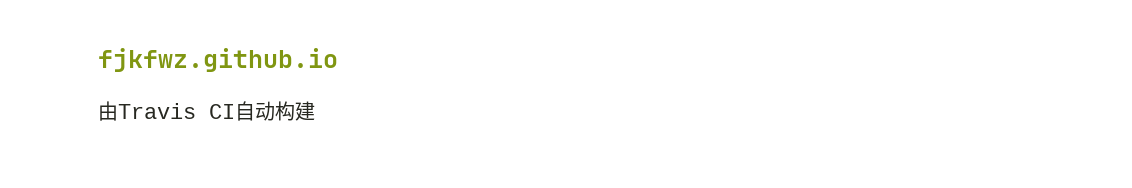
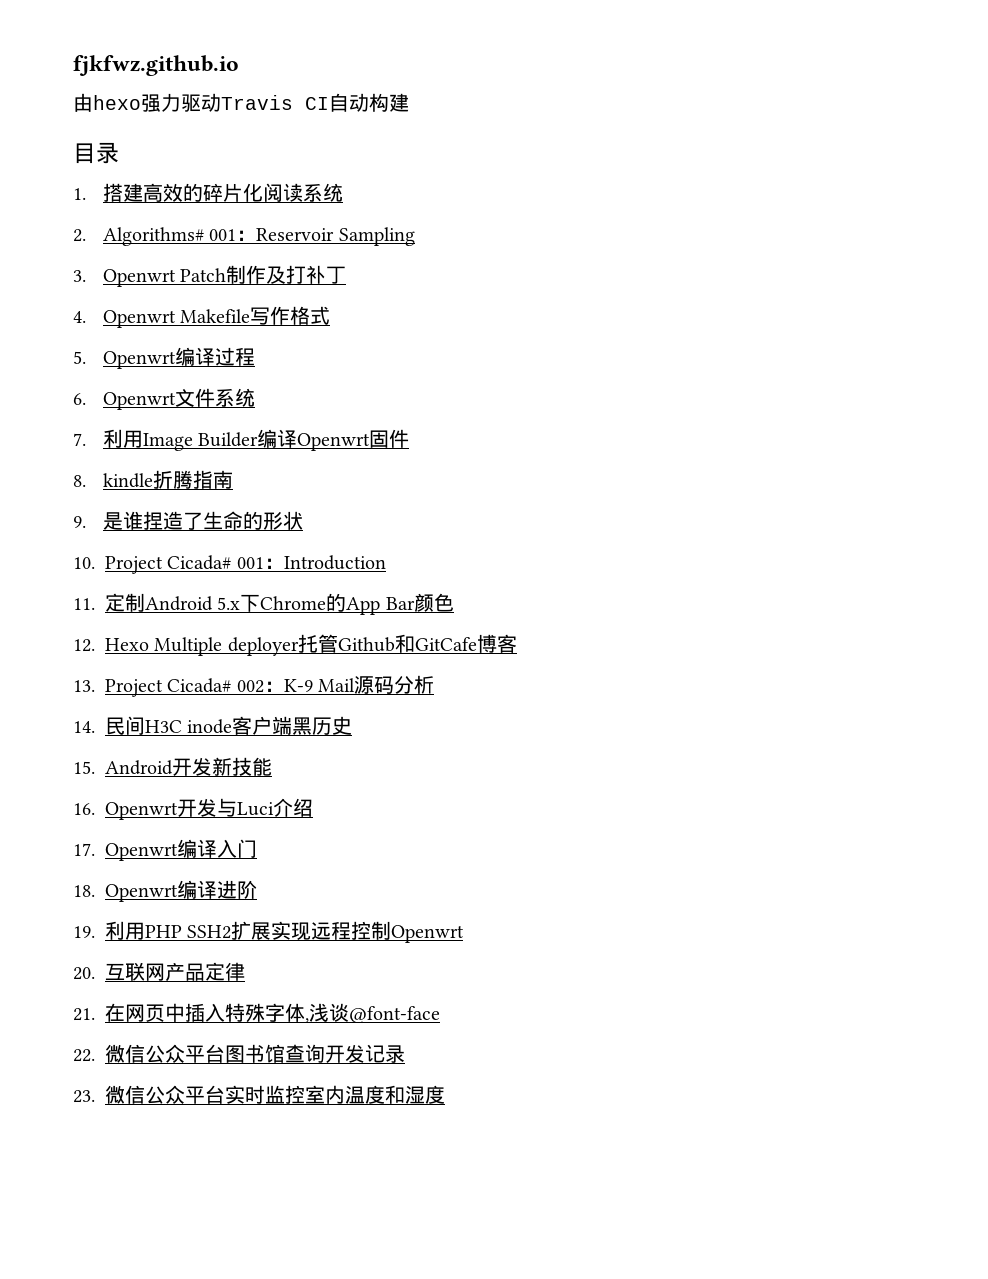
- 由Travis CI自动构建
+ 由hexo强力驱动Travis CI自动构建
+ 目录
+ 1.搭建高效的碎片化阅读系统
+ 2. Algorithms# 001：Reservoir Sampling
+ 3. Openwrt Patch制作及打补丁
+ 4. Openwrt Makefile写作格式
+ 5. Openwrt编译过程
+ 6. Openwrt文件系统
+ 7.利用Image Builder编译Openwrt固件
+ 8. kindle折腾指南
+ 9.是谁捏造了生命的形状
+ 10. Project Cicada# 001：Introduction
+ 11.定制Android 5.x下Chrome的App Bar颜色
+ 12. Hexo Multiple deployer托管Github和GitCafe博客
+ 13. Project Cicada# 002：K-9 Mail源码分析
+ 14.民间H3C inode客户端黑历史
+ 15. Android开发新技能
+ 16. Openwrt开发与Luci介绍
+ 17. Openwrt编译入门
+ 18. Openwrt编译进阶
+ 19.利用PHP SSH2扩展实现远程控制Openwrt
+ 20.互联网产品定律
+ 21.在网页中插入特殊字体,浅谈@font-face
+ 22.微信公众平台图书馆查询开发记录
+ 23.微信公众平台实时监控室内温度和湿度

